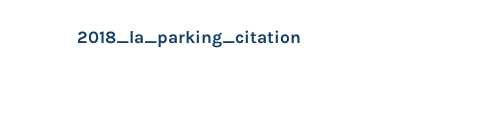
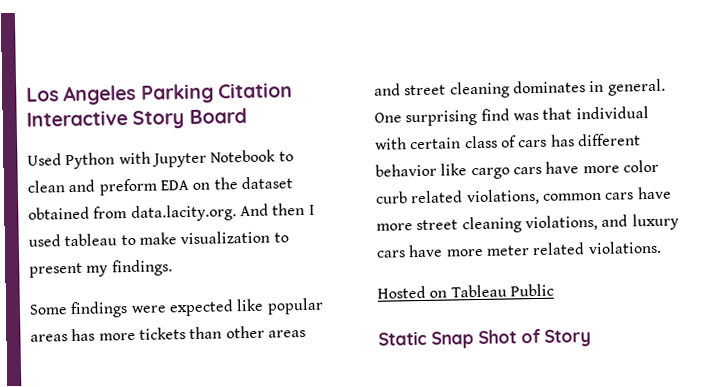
- 2018_la_parking_citation
+ Los Angeles Parking Citation Interactive Story Board
+ Used Python with Jupyter Notebook to clean and preform EDA on the dataset obtained from data.lacity.org. And then I used tableau to make visualization to present my findings.
+ Some findings were expected like popular areas has more tickets than other areas and street cleaning dominates in general. One surprising find was that individual with certain class of cars has different behavior like cargo cars have more color curb related violations, common cars have more street cleaning violations, and luxury cars have more meter related violations.
+ Hosted on Tableau Public
+ Static Snap Shot of Story

